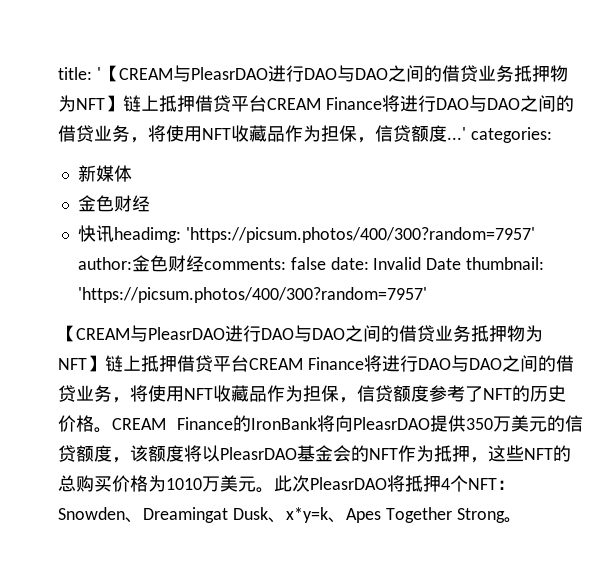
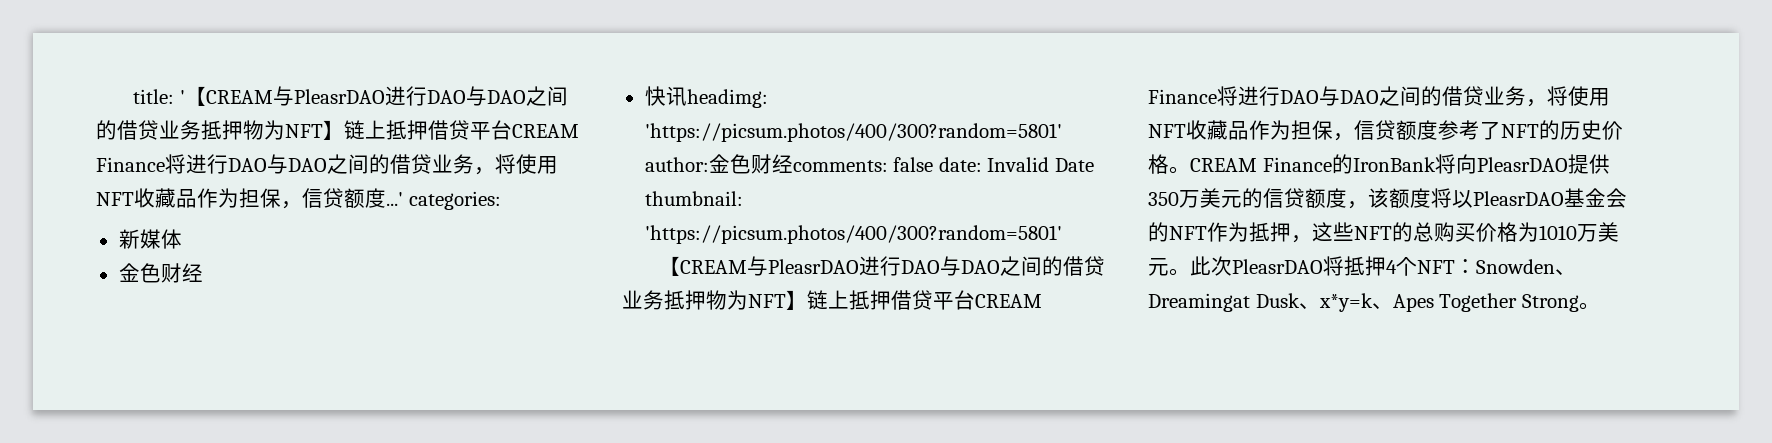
- 快讯headimg: 'https://picsum.photos/400/300?random=7957' author:金色财经comments: false date: Invalid Date thumbnail: 'https://picsum.photos/400/300?random=7957'
+ 快讯headimg: 'https://picsum.photos/400/300?random=5801' author:金色财经comments: false date: Invalid Date thumbnail: 'https://picsum.photos/400/300?random=5801'

